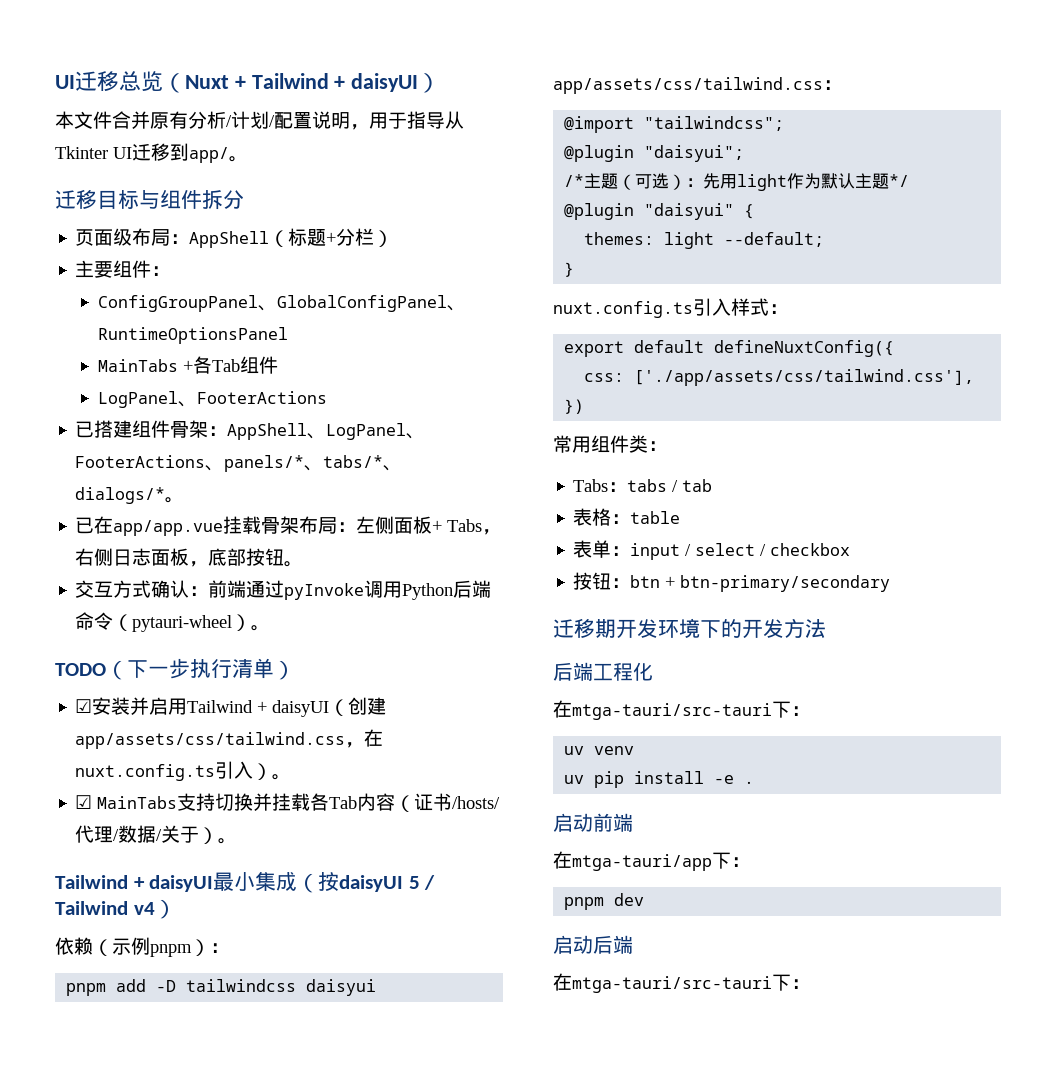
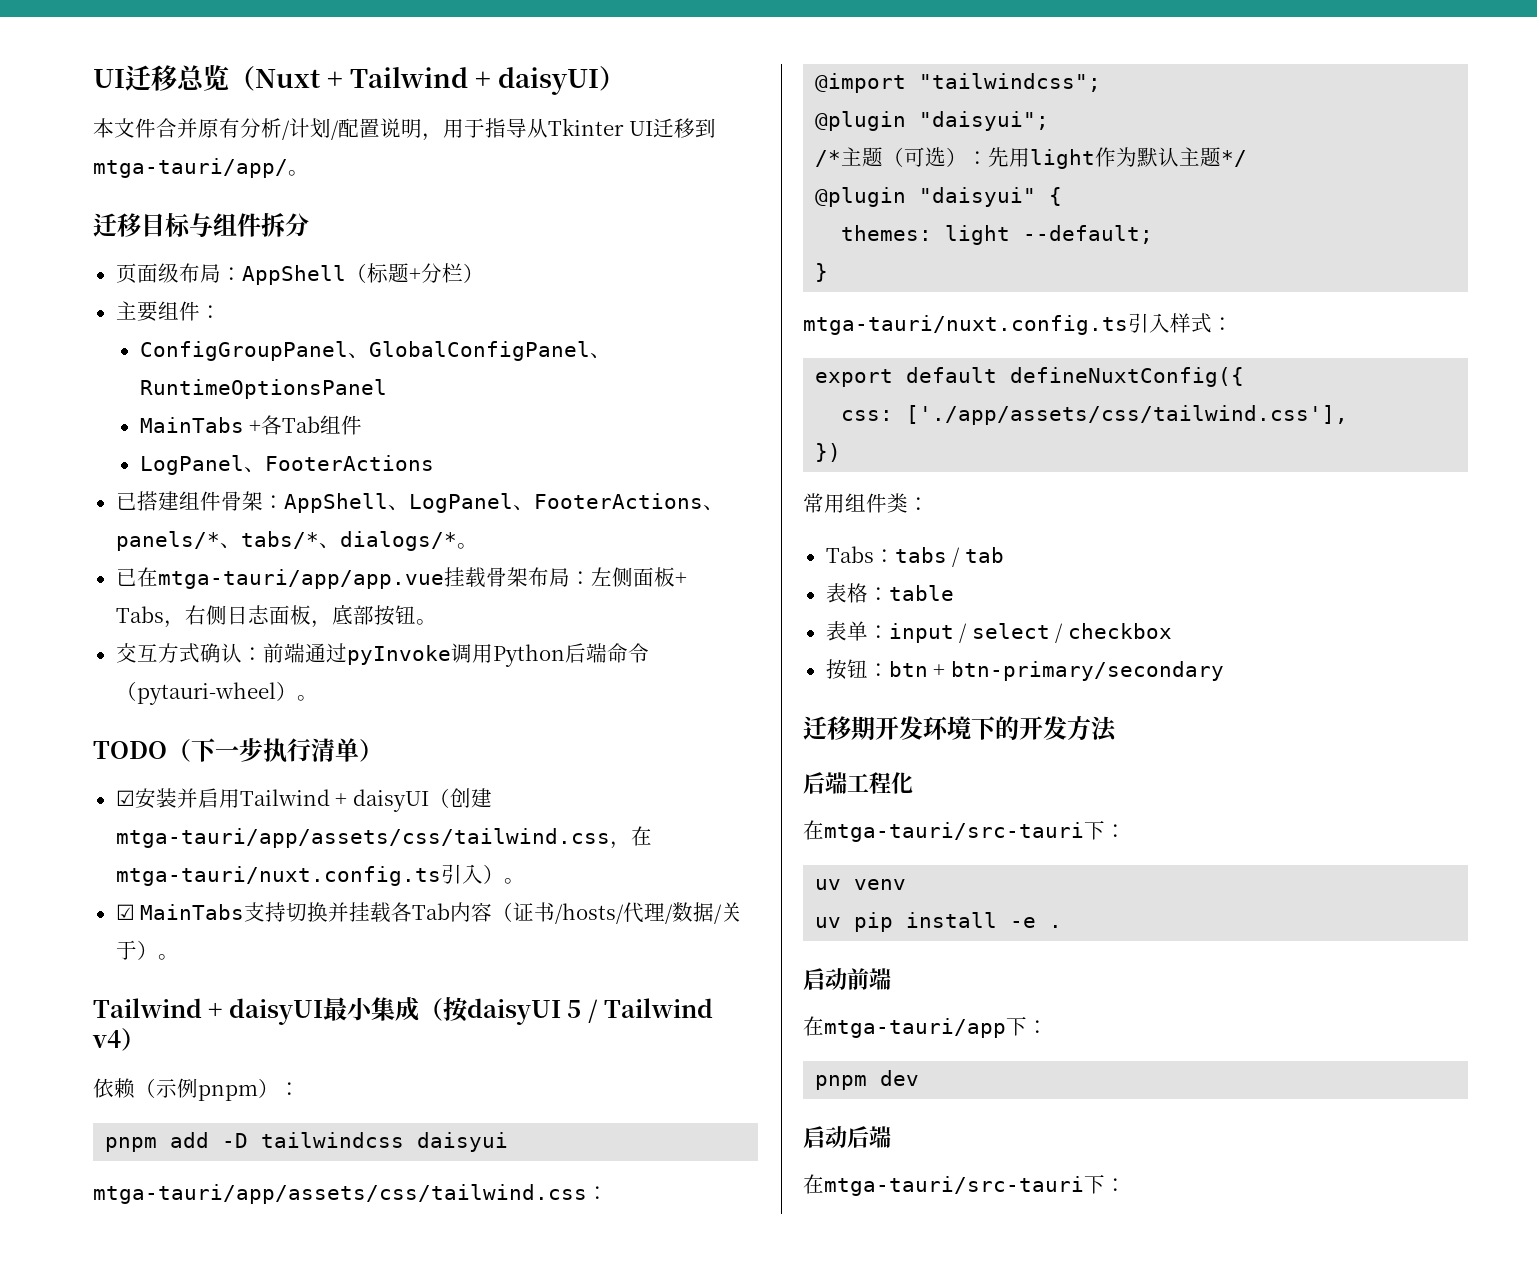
- 本文件合并原有分析/计划/配置说明，用于指导从Tkinter UI迁移到app/。
+ 本文件合并原有分析/计划/配置说明，用于指导从Tkinter UI迁移到mtga-tauri/app/。
- 已在app/app.vue挂载骨架布局：左侧面板+ Tabs，右侧日志面板，底部按钮。
+ 已在mtga-tauri/app/app.vue挂载骨架布局：左侧面板+ Tabs，右侧日志面板，底部按钮。
- ☑安装并启用Tailwind + daisyUI（创建app/assets/css/tailwind.css，在nuxt.config.ts引入）。
+ ☑安装并启用Tailwind + daisyUI（创建mtga-tauri/app/assets/css/tailwind.css，在mtga-tauri/nuxt.config.ts引入）。
- app/assets/css/tailwind.css：
+ mtga-tauri/app/assets/css/tailwind.css：
- nuxt.config.ts引入样式：
+ mtga-tauri/nuxt.config.ts引入样式：

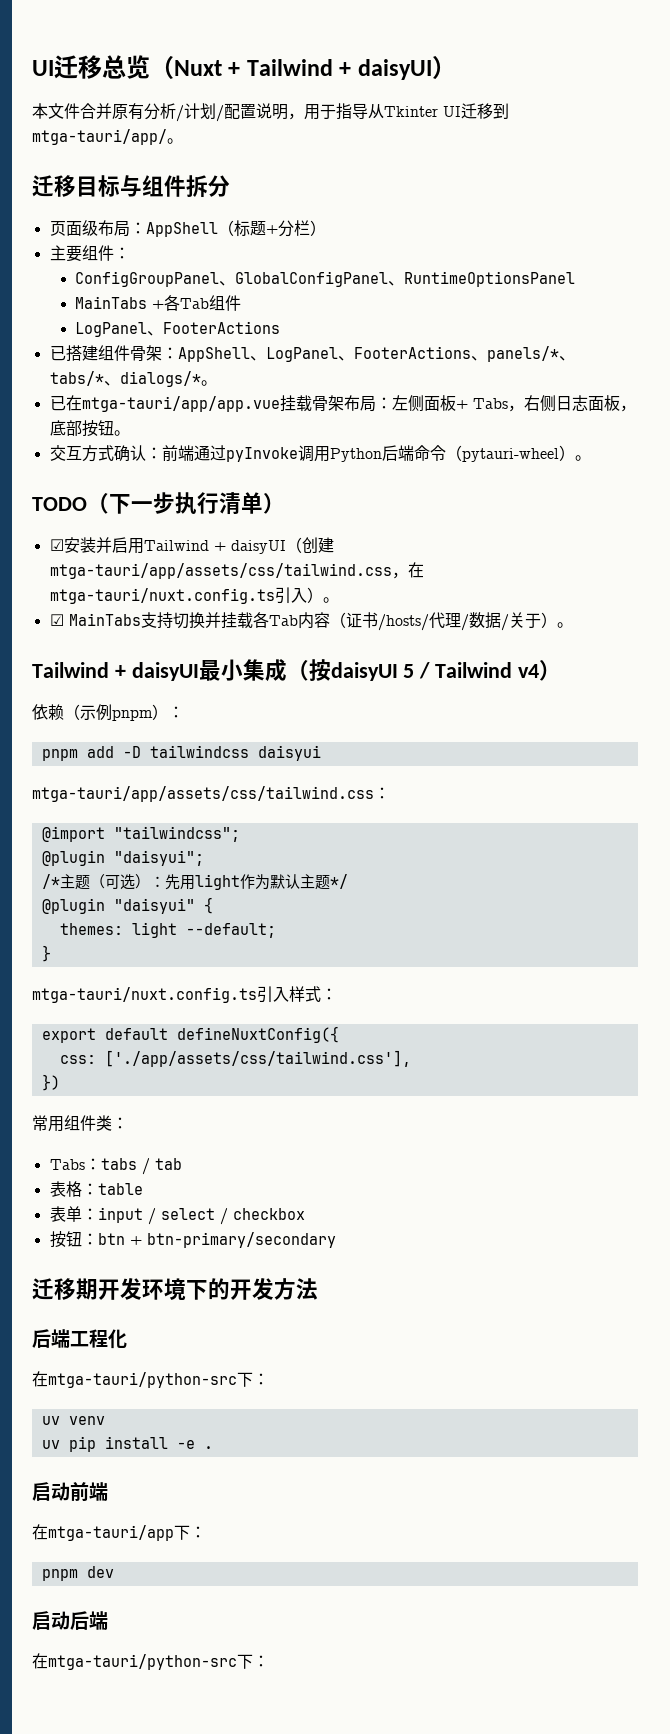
  后端工程化
- 在mtga-tauri/src-tauri下：
+ 在mtga-tauri/python-src下：
  启动后端
- 在mtga-tauri/src-tauri下：
+ 在mtga-tauri/python-src下：

